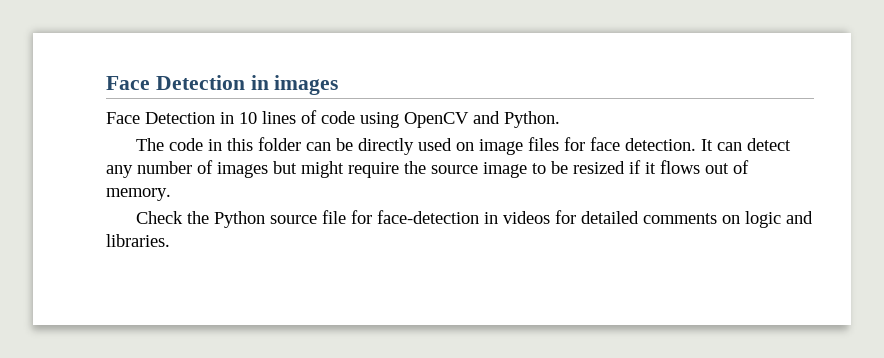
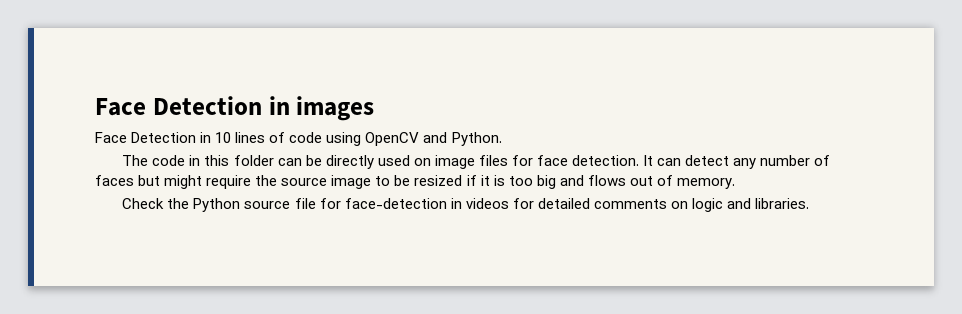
- It can detect any number of images but might require the source image to be resized if it flows out of memory.
+ It can detect any number of faces but might require the source image to be resized if it is too big and flows out of memory.

